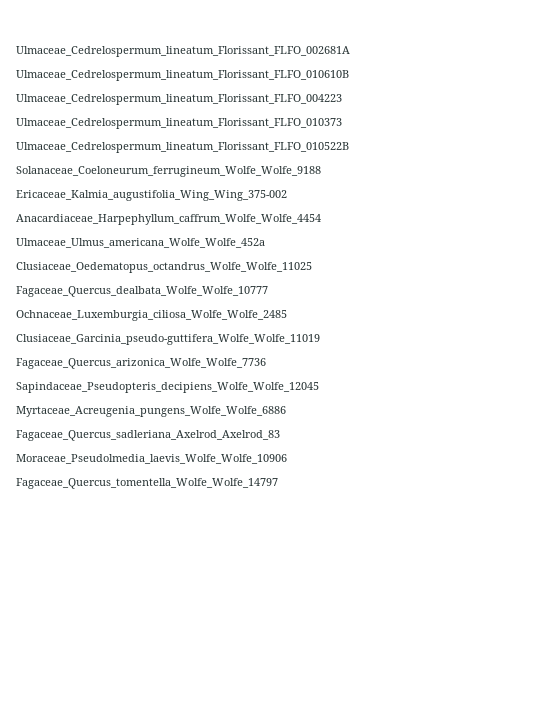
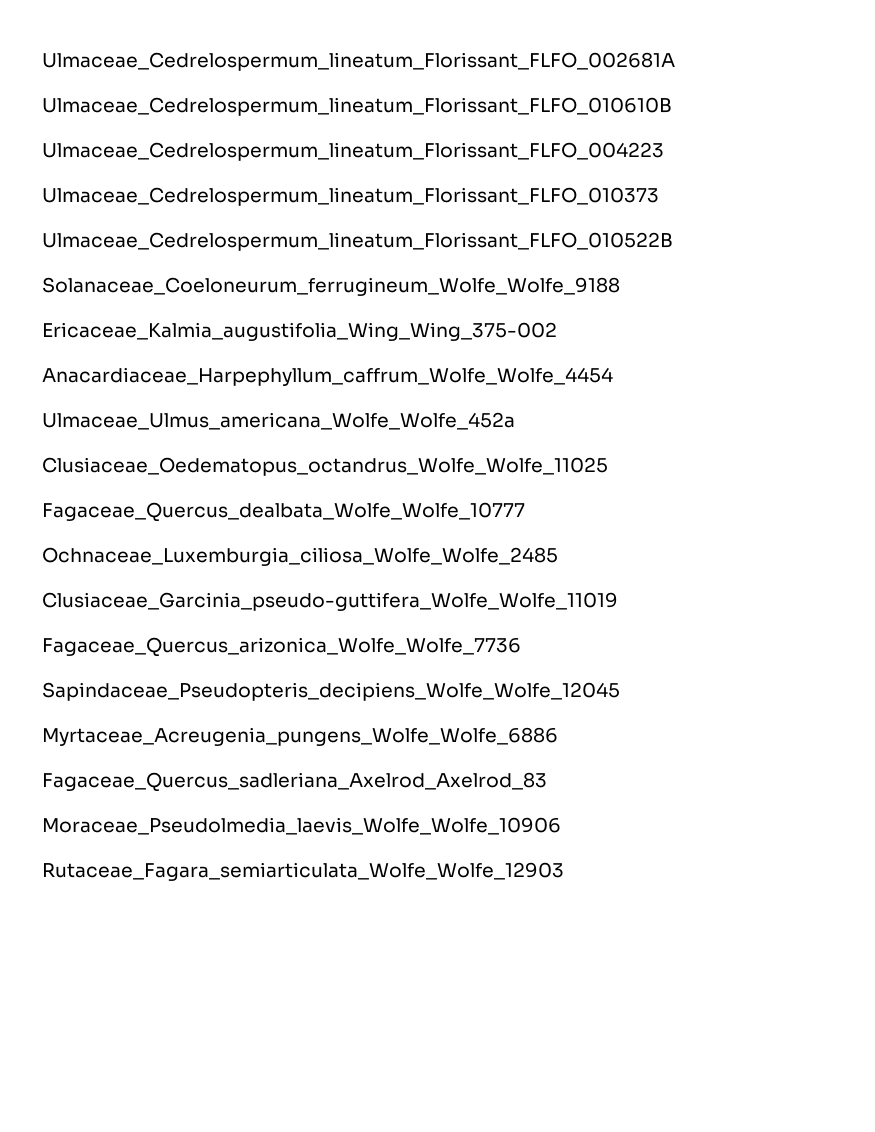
- Fagaceae_Quercus_tomentella_Wolfe_Wolfe_14797
+ Rutaceae_Fagara_semiarticulata_Wolfe_Wolfe_12903

